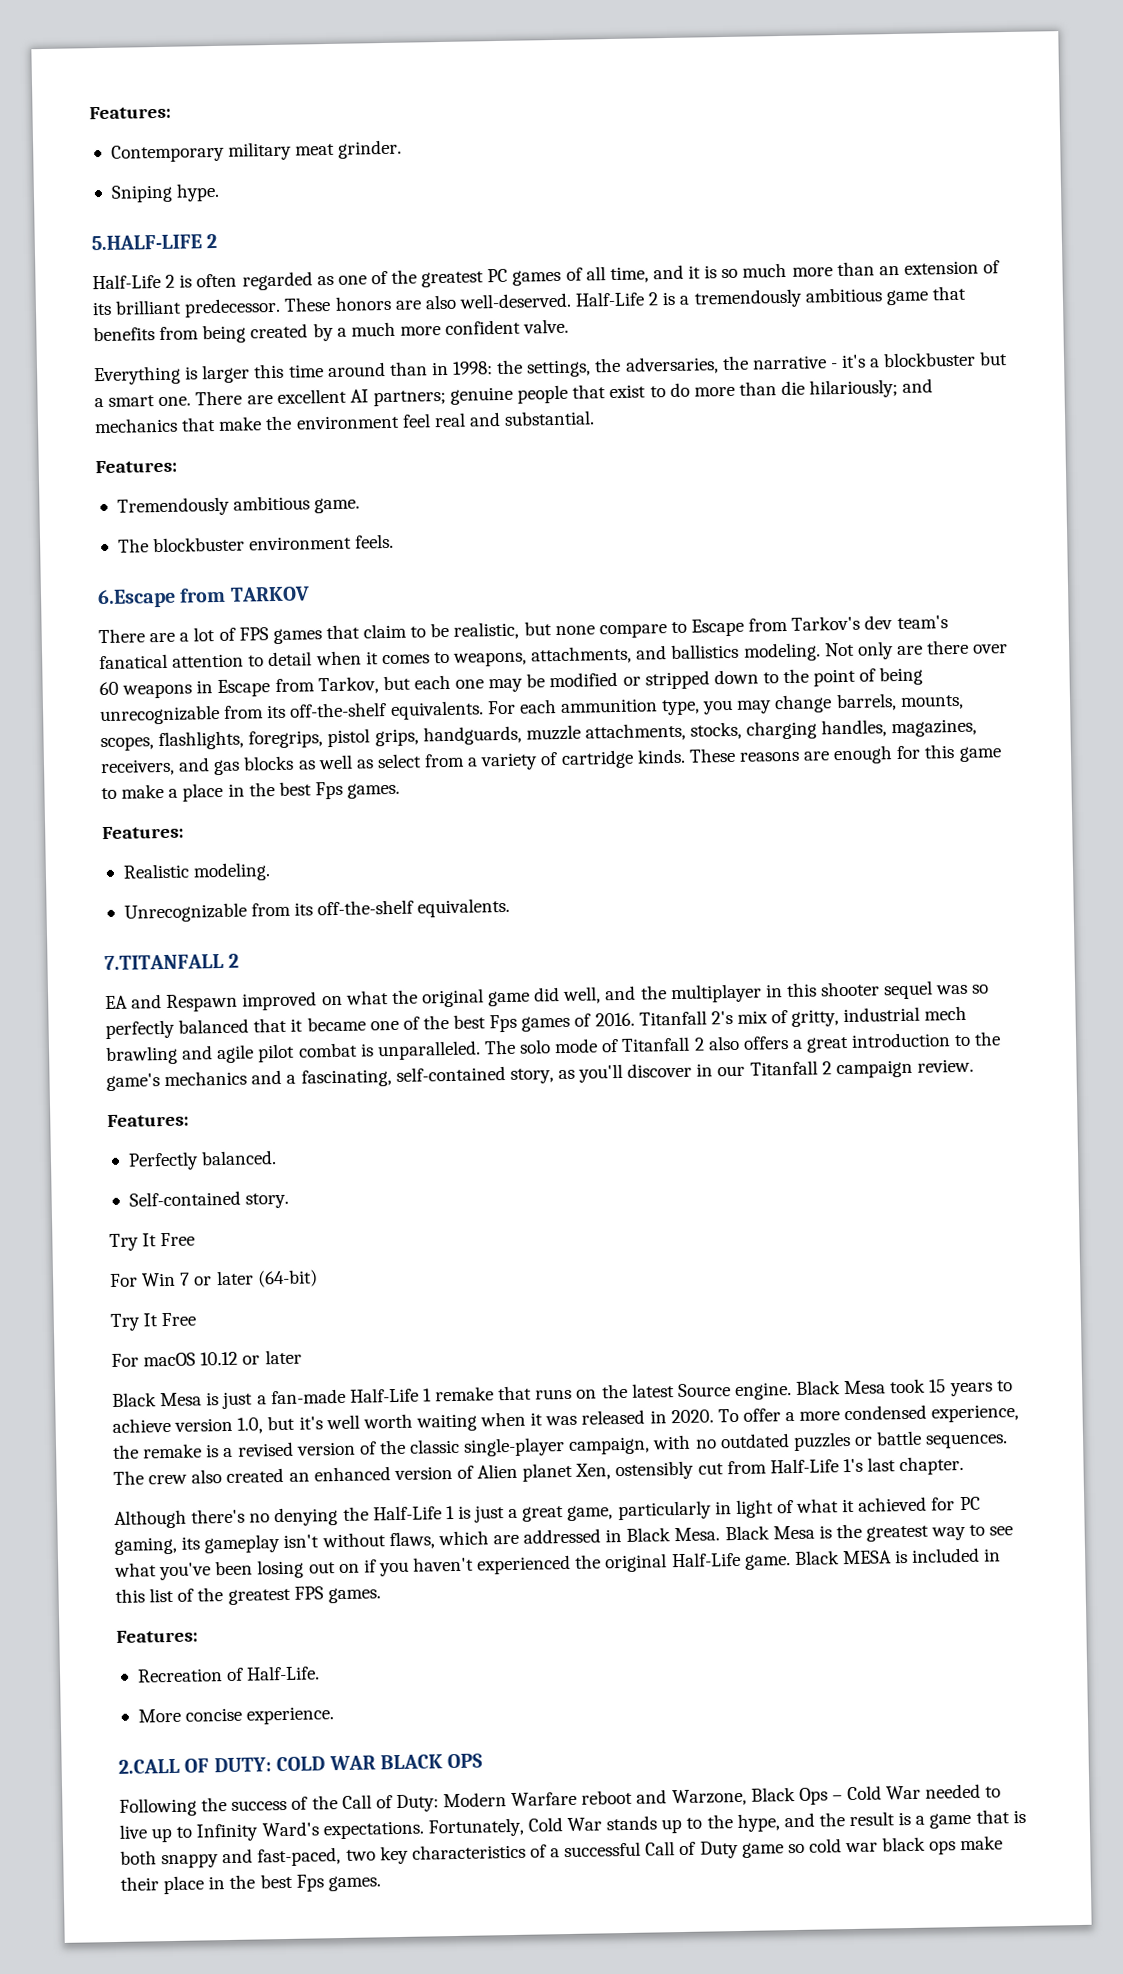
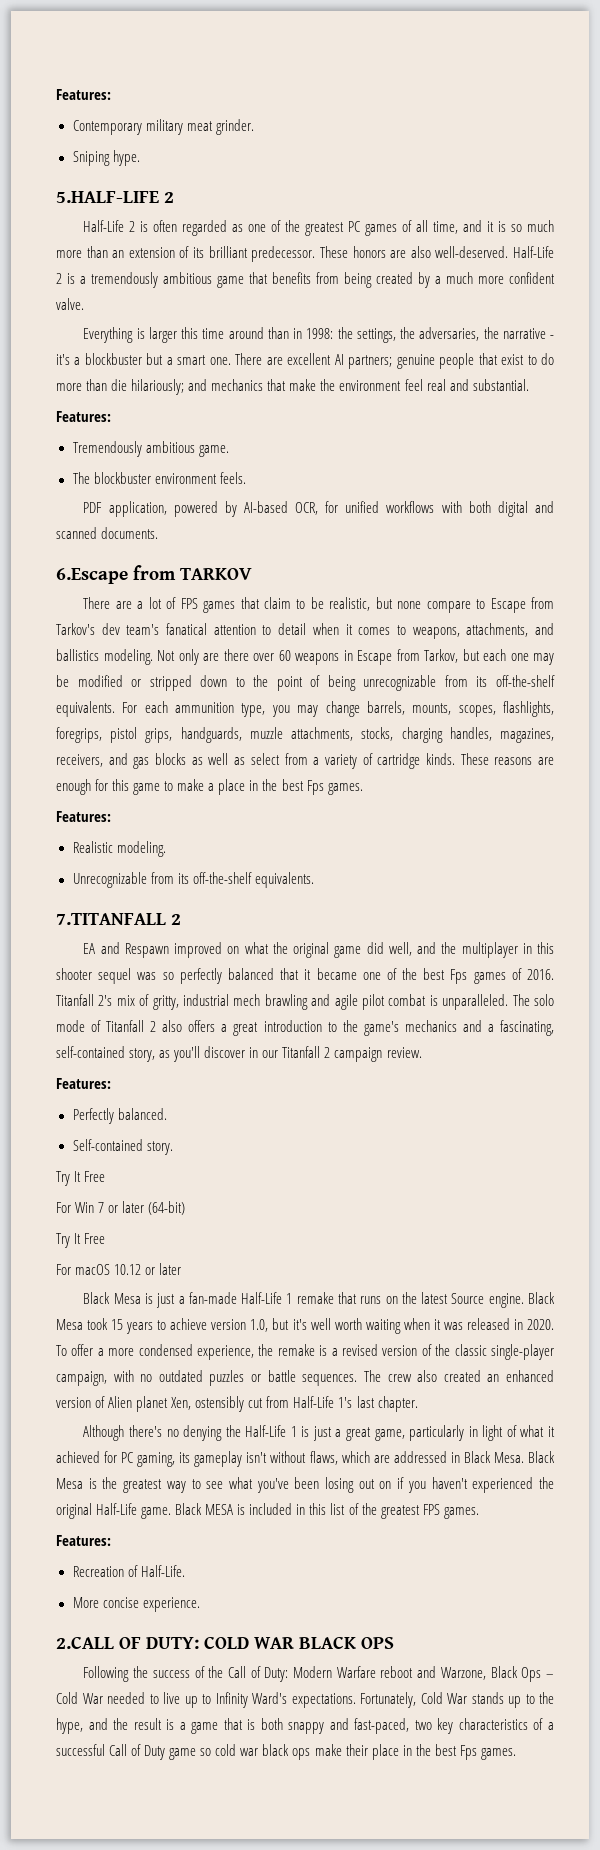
+ PDF application, powered by AI-based OCR, for unified workflows with both digital and scanned documents.

